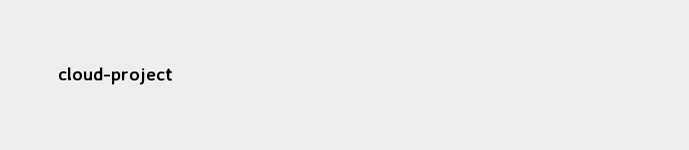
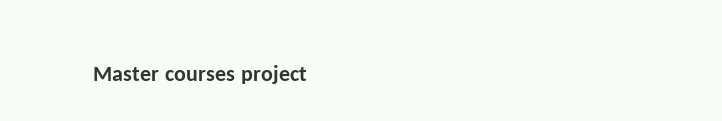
- cloud-project
+ Master courses project

